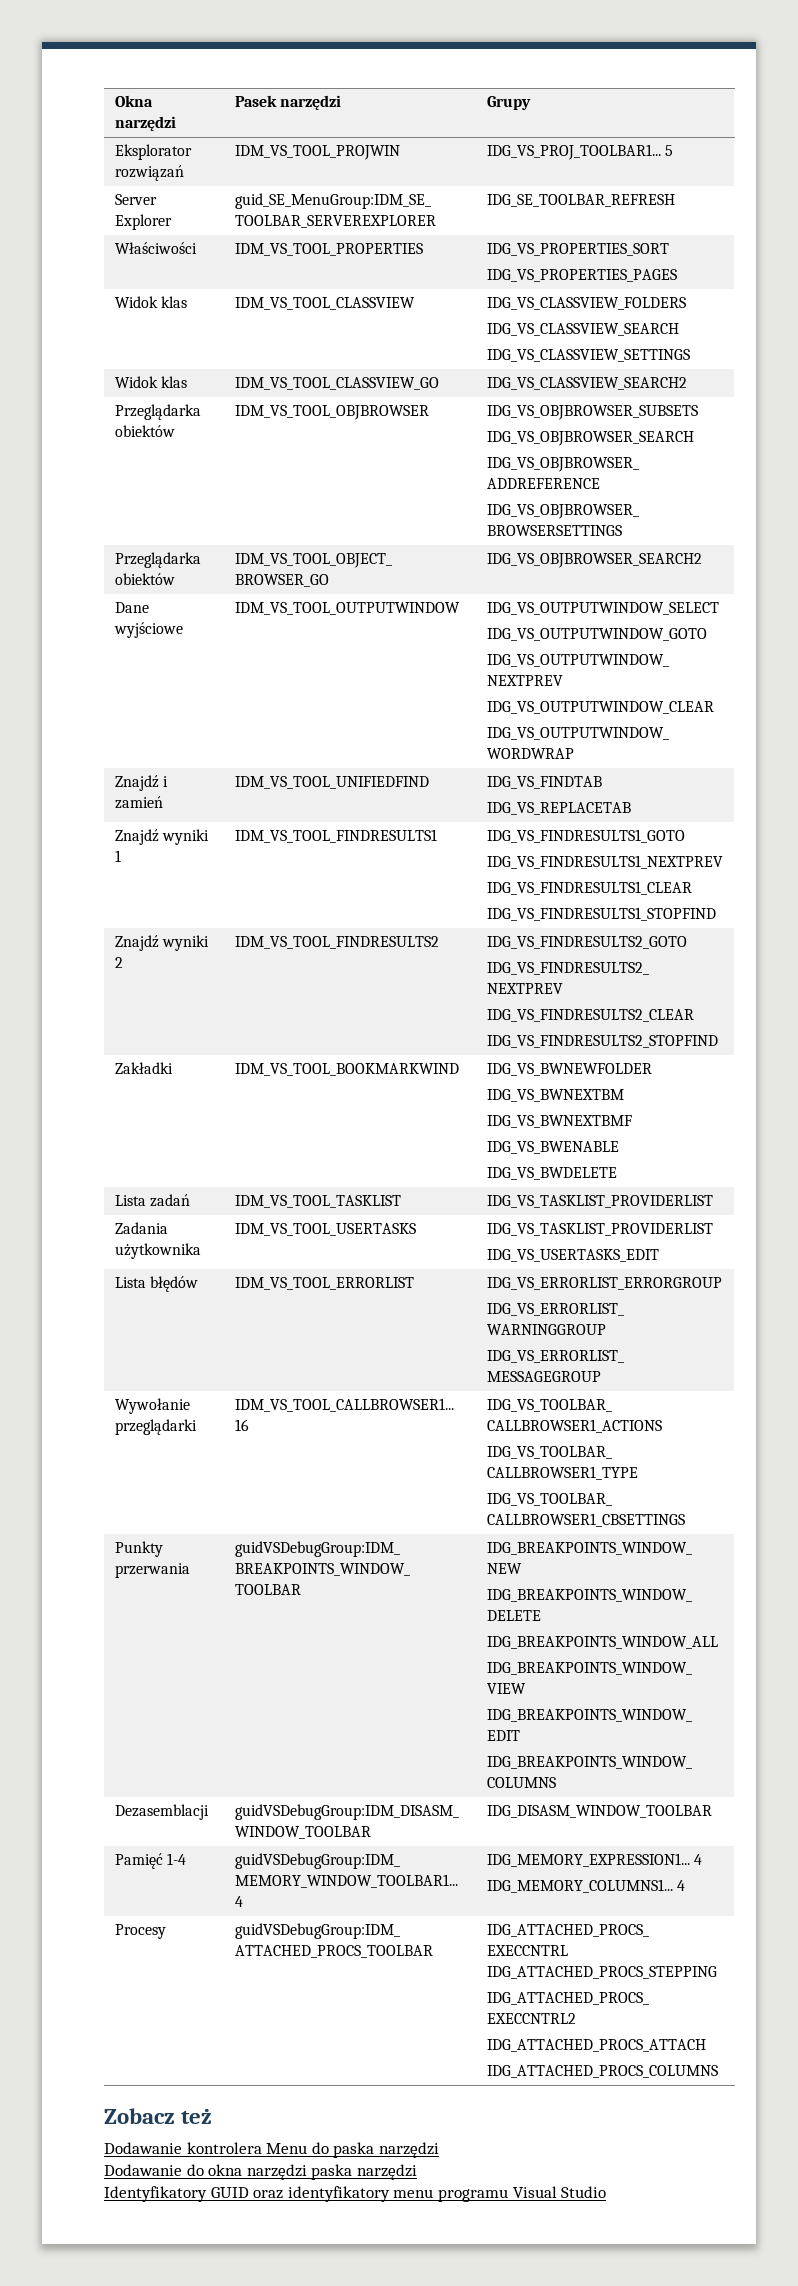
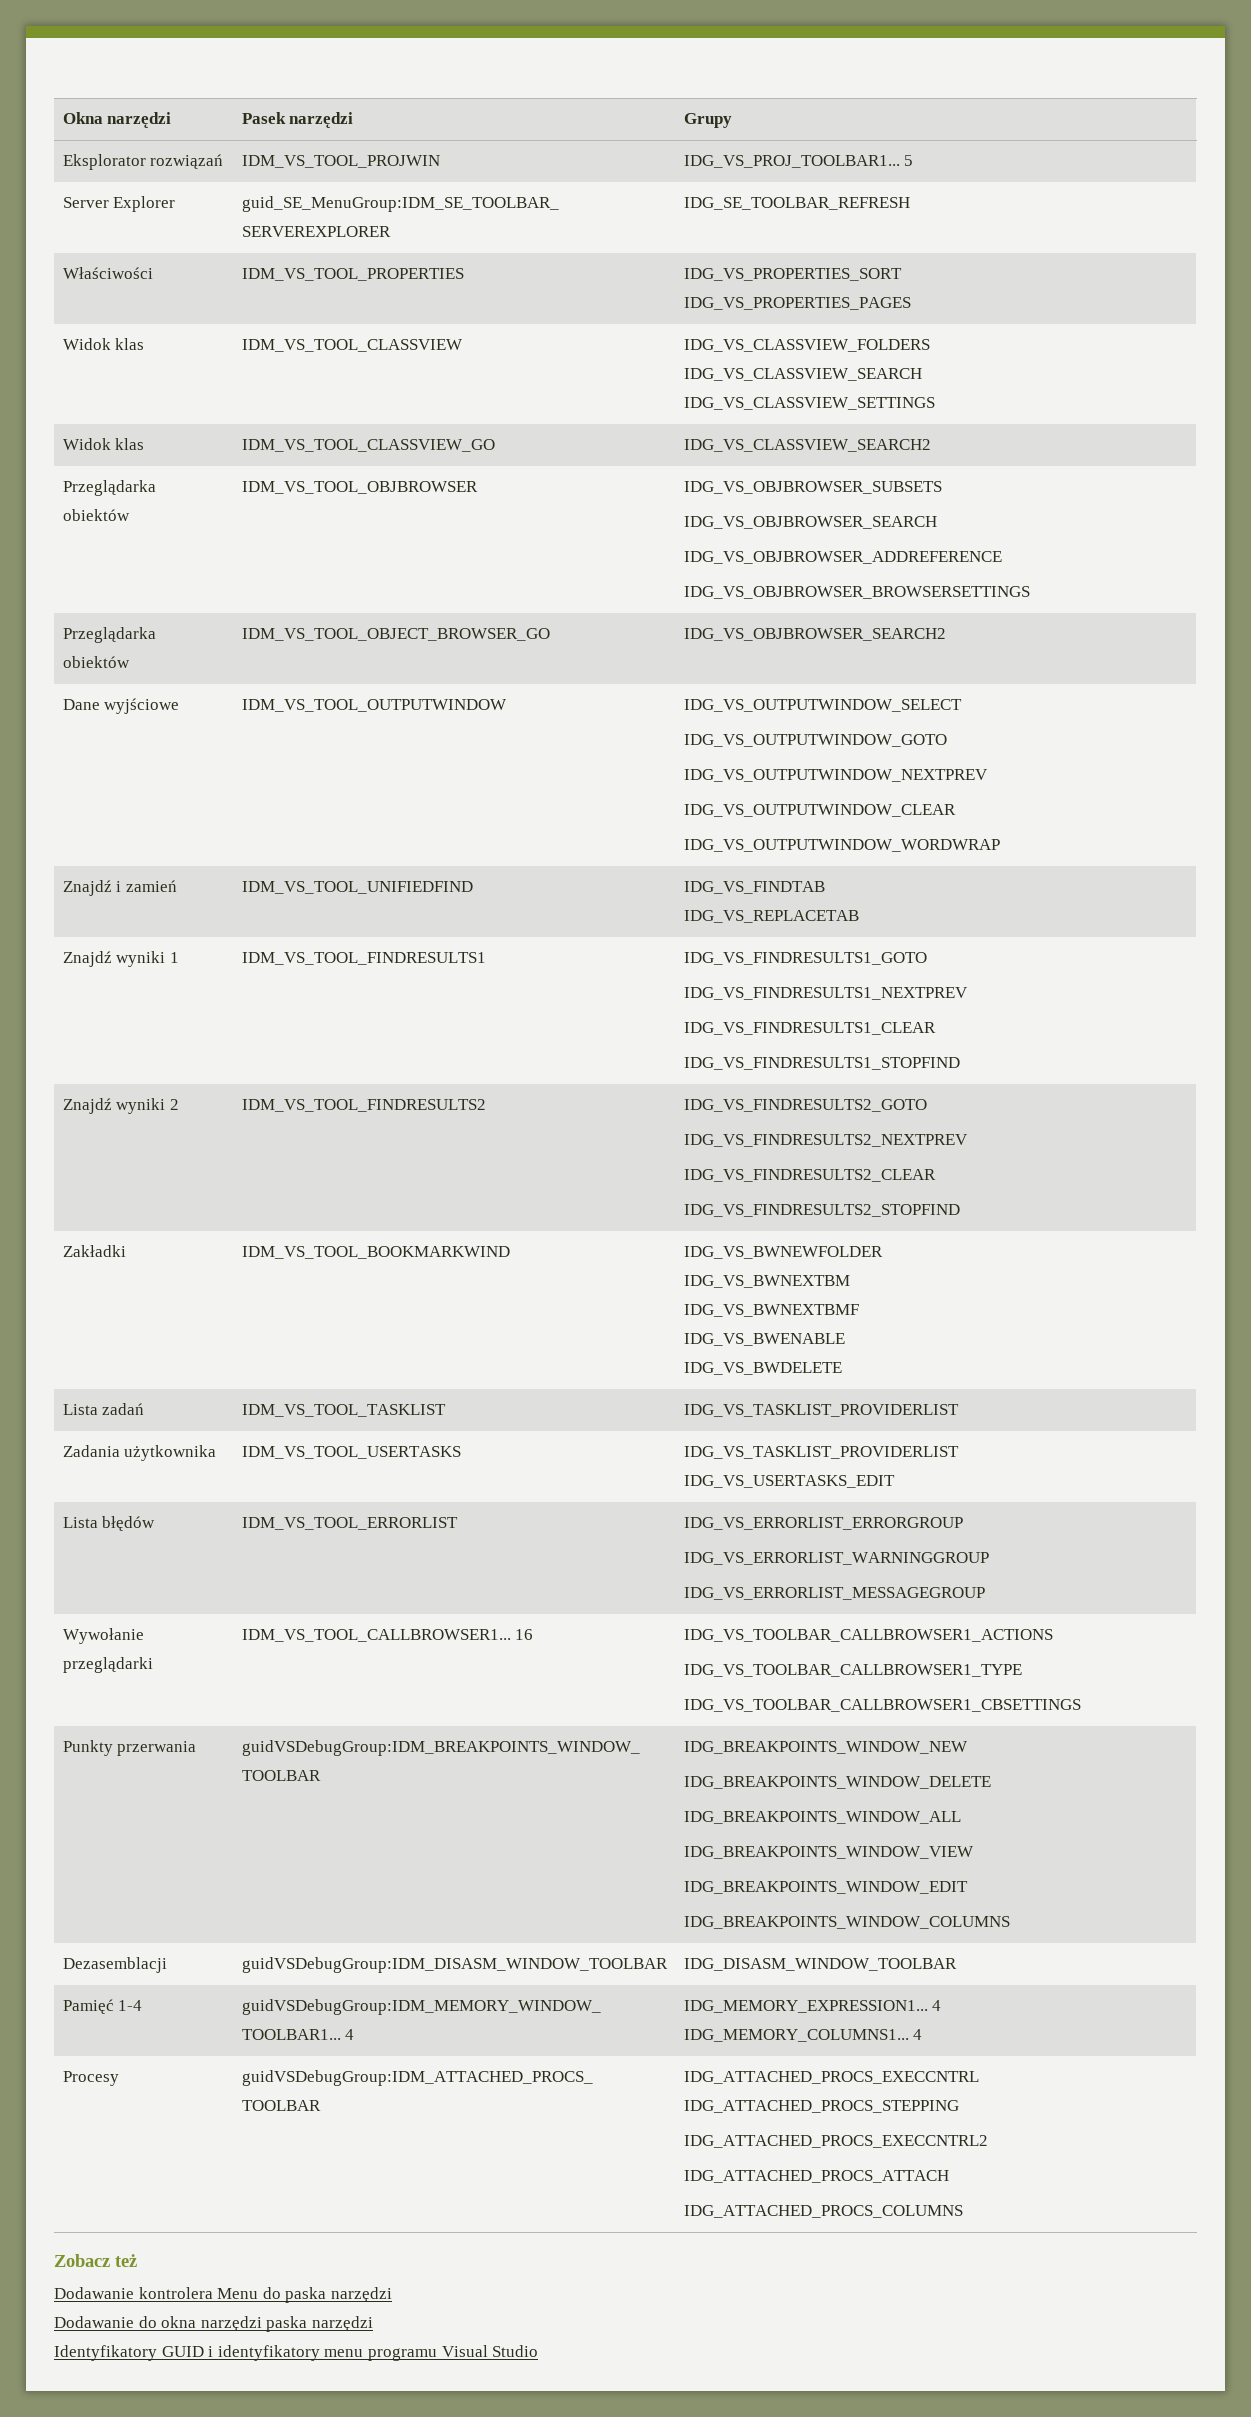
- Identyfikatory GUID oraz identyfikatory menu programu Visual Studio
+ Identyfikatory GUID i identyfikatory menu programu Visual Studio

